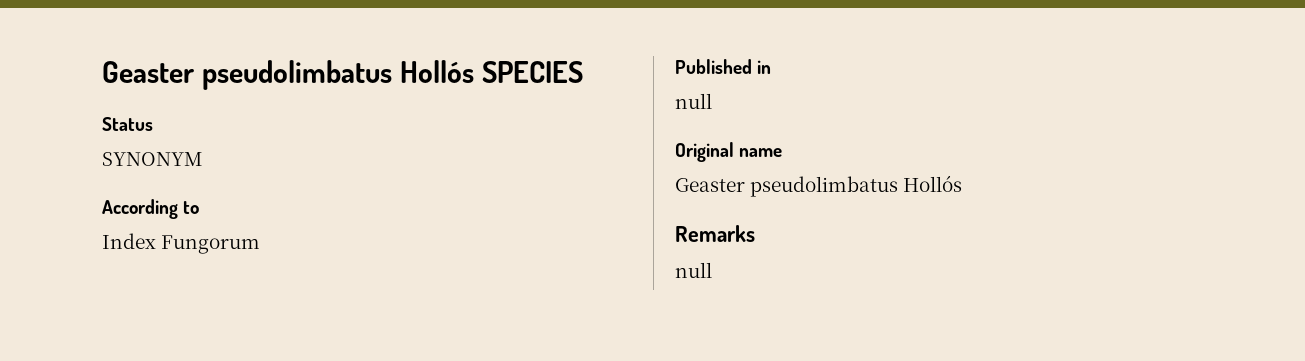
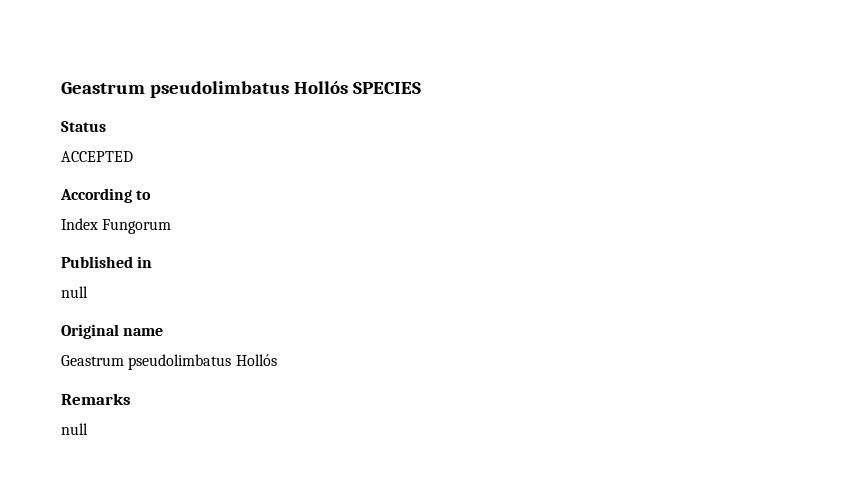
- Geaster pseudolimbatus Hollós SPECIES
+ Geastrum pseudolimbatus Hollós SPECIES
- SYNONYM
+ ACCEPTED
  Original name
- Geaster pseudolimbatus Hollós
+ Geastrum pseudolimbatus Hollós

